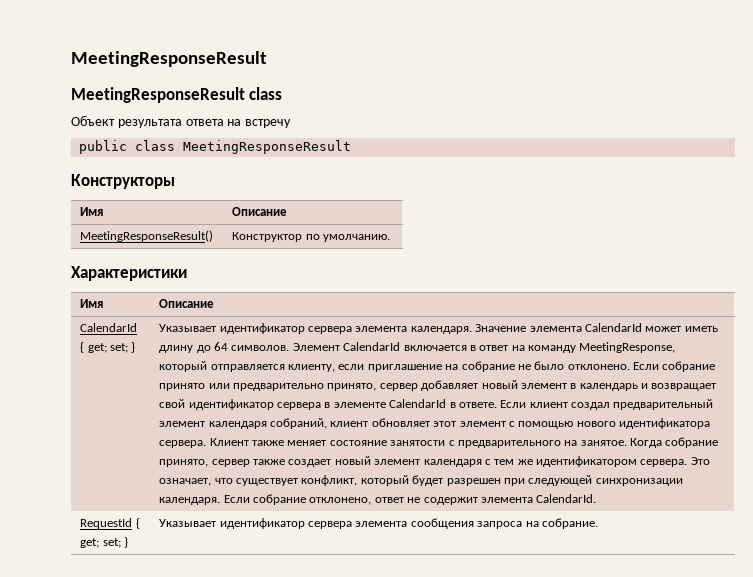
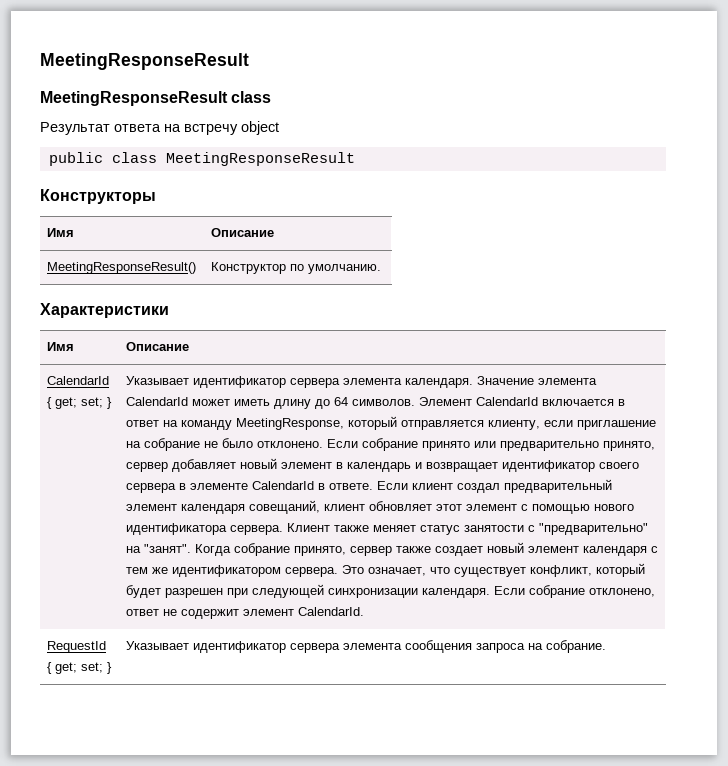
- Объект результата ответа на встречу
+ Результат ответа на встречу object
- Если собрание принято или предварительно принято, сервер добавляет новый элемент в календарь и возвращает свой идентификатор сервера в элементе CalendarId в ответе.
+ Если собрание принято или предварительно принято, сервер добавляет новый элемент в календарь и возвращает идентификатор своего сервера в элементе CalendarId в ответе.
- Если клиент создал предварительный элемент календаря собраний, клиент обновляет этот элемент с помощью нового идентификатора сервера.
+ Если клиент создал предварительный элемент календаря совещаний, клиент обновляет этот элемент с помощью нового идентификатора сервера.
- Клиент также меняет состояние занятости с предварительного на занятое.
+ Клиент также меняет статус занятости с "предварительно" на "занят".
- Если собрание отклонено, ответ не содержит элемента CalendarId.
+ Если собрание отклонено, ответ не содержит элемент CalendarId.

